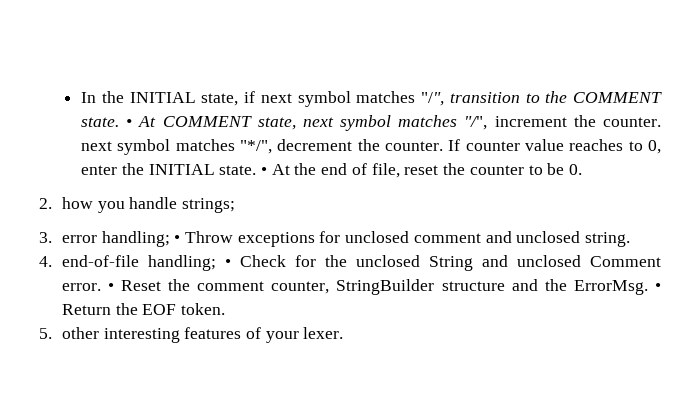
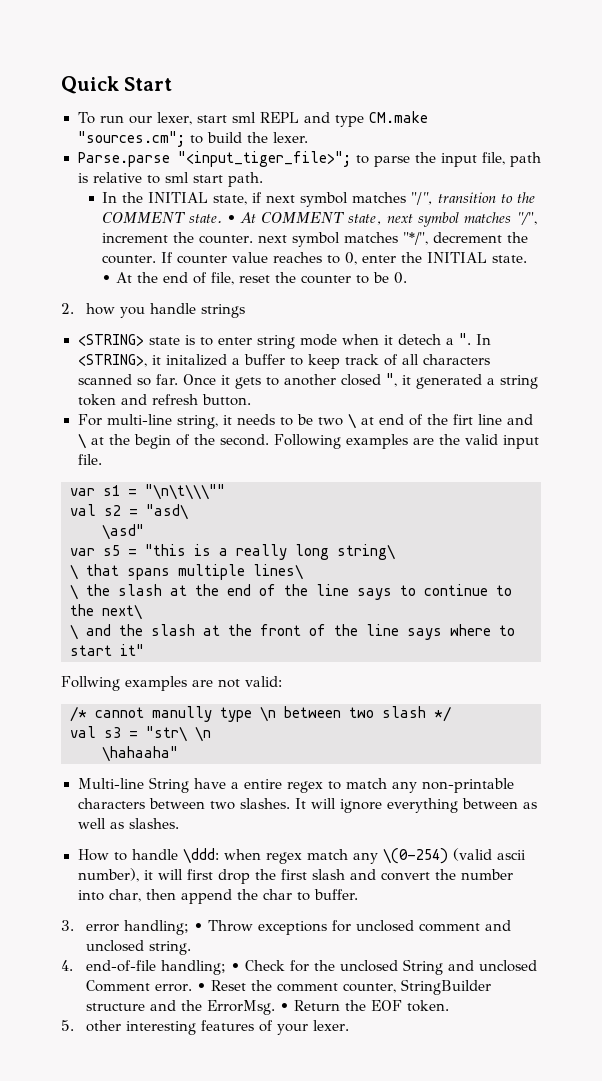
+ Quick Start
+ To run our lexer, start sml REPL and type CM.make "sources.cm"; to build the lexer.
+ Parse.parse "<input_tiger_file>"; to parse the input file, path is relative to sml start path.
- 2. how you handle strings;
+ 2. how you handle strings
+ <STRING> state is to enter string mode when it detech a ". In <STRING>, it initalized a buffer to keep track of all characters scanned so far. Once it gets to another closed ", it generated a string token and refresh button.
+ For multi-line string, it needs to be two \ at end of the firt line and \ at the begin of the second. Following examples are the valid input file.
+ var s1 = "\n\t\\\""
+ val s2 = "asd\
+ \asd"
+ var s5 = "this is a really long string\
+ \ that spans multiple lines\
+ \ the slash at the end of the line says to continue to the next\
+ \ and the slash at the front of the line says where to start it"
+ Follwing examples are not valid:
+ /* cannot manully type \n between two slash */
+ val s3 = "str\ \n
+ \hahaaha"
+ Multi-line String have a entire regex to match any non-printable characters between two slashes. It will ignore everything between as well as slashes.
+ How to handle \ddd: when regex match any \(0-254) (valid ascii number), it will first drop the first slash and convert the number into char, then append the char to buffer.

